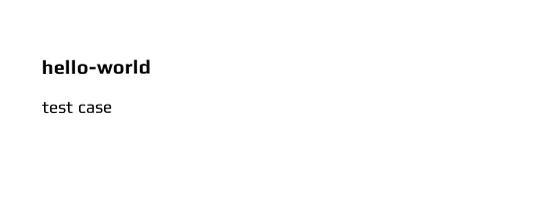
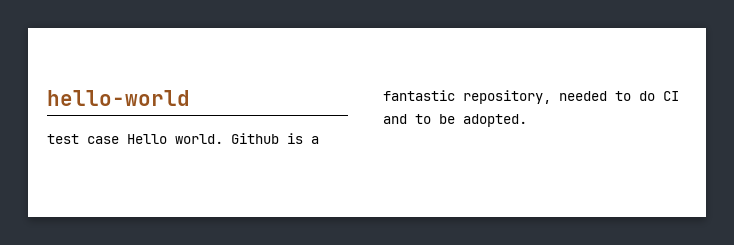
- test case
+ test case Hello world. Github is a fantastic repository, needed to do CI and to be adopted.

